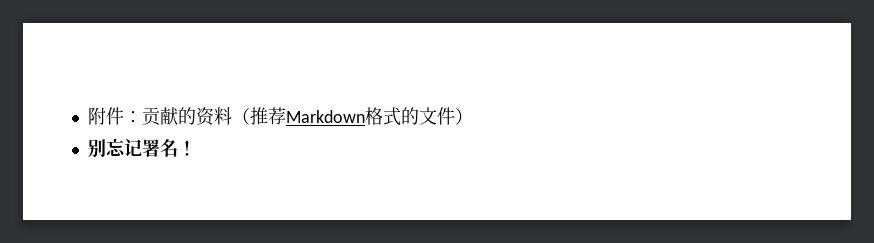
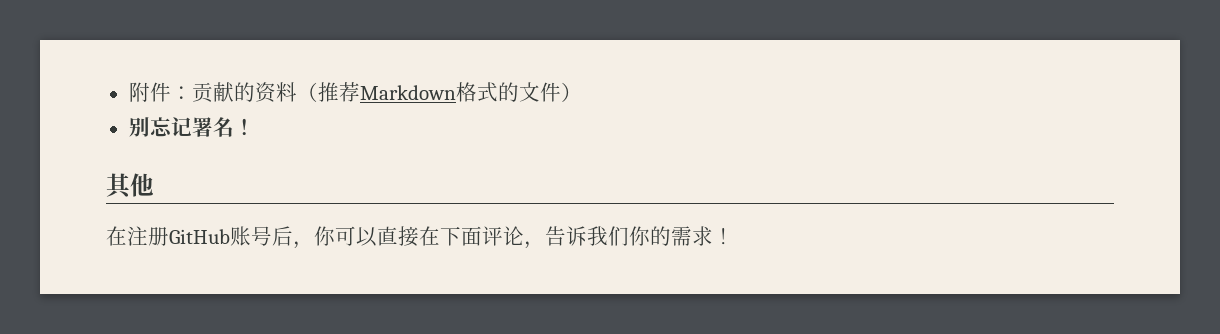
+ 其他
+ 在注册GitHub账号后，你可以直接在下面评论，告诉我们你的需求！

